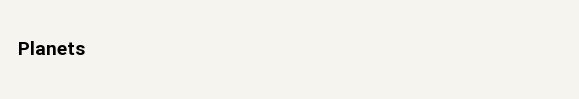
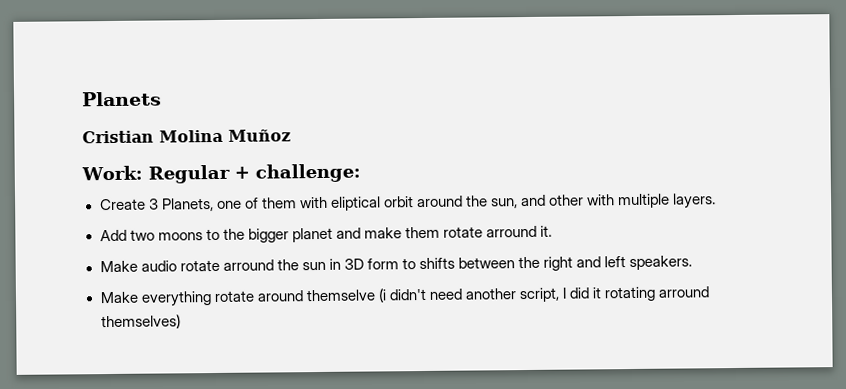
+ Cristian Molina Muñoz
+ Work: Regular + challenge:
+ Create 3 Planets, one of them with eliptical orbit around the sun, and other with multiple layers.
+ Add two moons to the bigger planet and make them rotate arround it.
+ Make audio rotate arround the sun in 3D form to shifts between the right and left speakers.
+ Make everything rotate around themselve (i didn't need another script, I did it rotating arround themselves)

